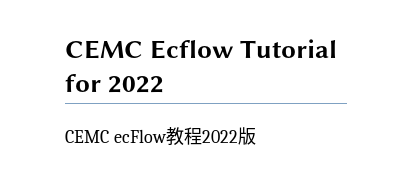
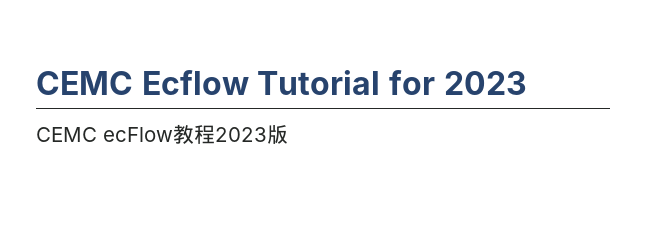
- CEMC Ecflow Tutorial for 2022
+ CEMC Ecflow Tutorial for 2023
- CEMC ecFlow教程2022版
+ CEMC ecFlow教程2023版

